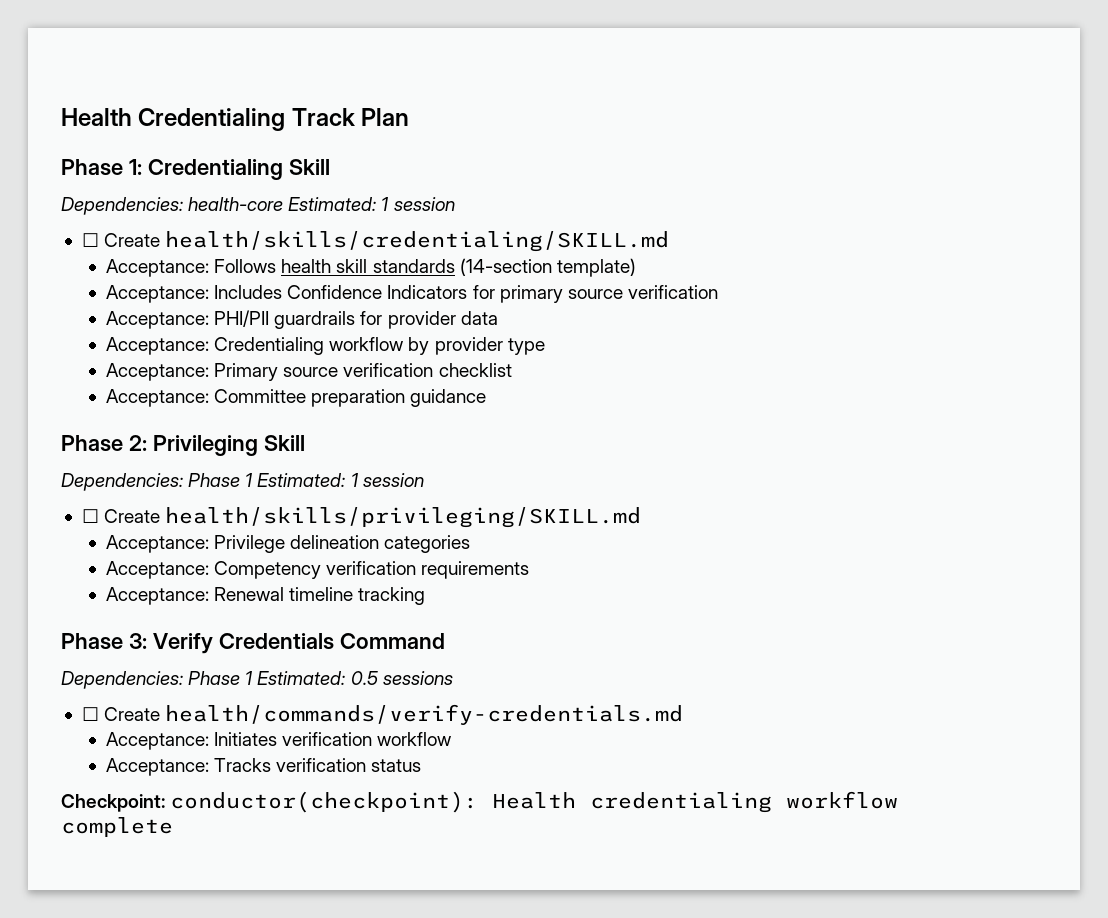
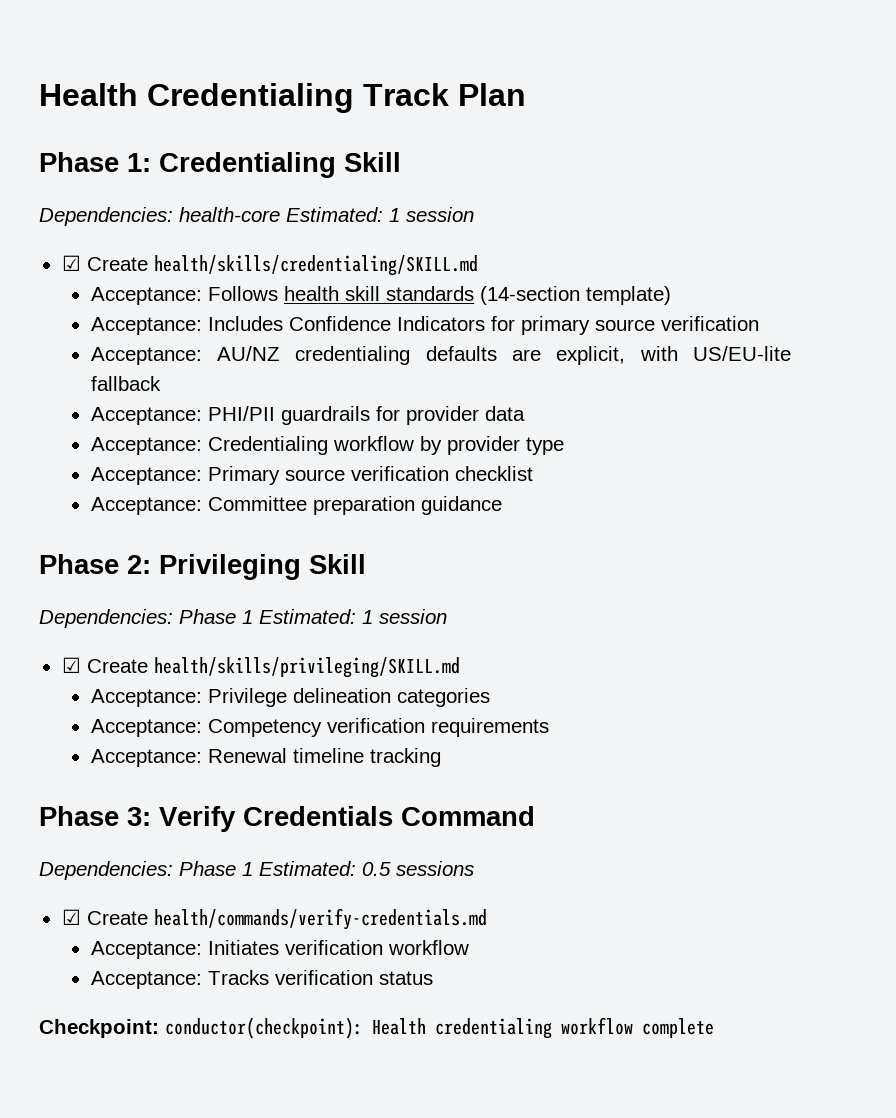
- ☐ Create health/skills/credentialing/SKILL.md
+ ☑ Create health/skills/credentialing/SKILL.md
+ Acceptance: AU/NZ credentialing defaults are explicit, with US/EU-lite fallback
- ☐ Create health/skills/privileging/SKILL.md
+ ☑ Create health/skills/privileging/SKILL.md
- ☐ Create health/commands/verify-credentials.md
+ ☑ Create health/commands/verify-credentials.md

